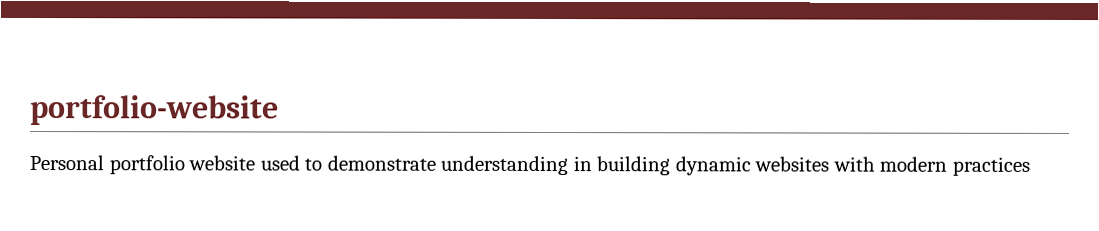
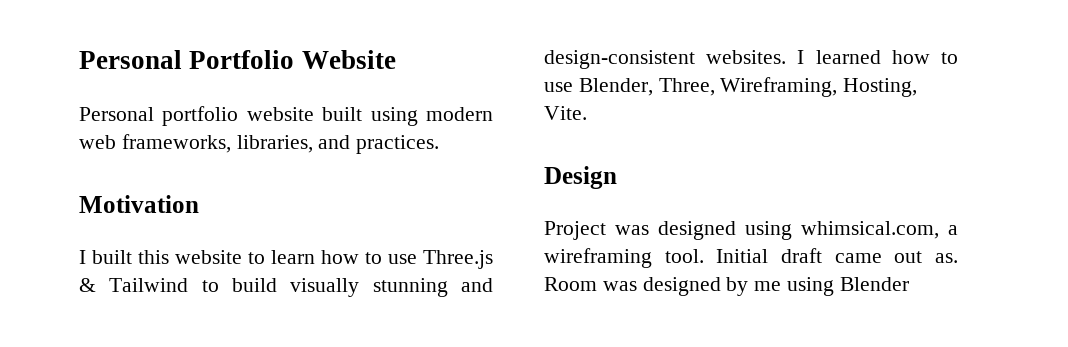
- portfolio-website
+ Personal Portfolio Website
- Personal portfolio website used to demonstrate understanding in building dynamic websites with modern practices
+ Personal portfolio website built using modern web frameworks, libraries, and practices.
+ Motivation
+ I built this website to learn how to use Three.js & Tailwind to build visually stunning and design-consistent websites. I learned how to use Blender, Three, Wireframing, Hosting, Vite.
+ Design
+ Project was designed using whimsical.com, a wireframing tool. Initial draft came out as. Room was designed by me using Blender

